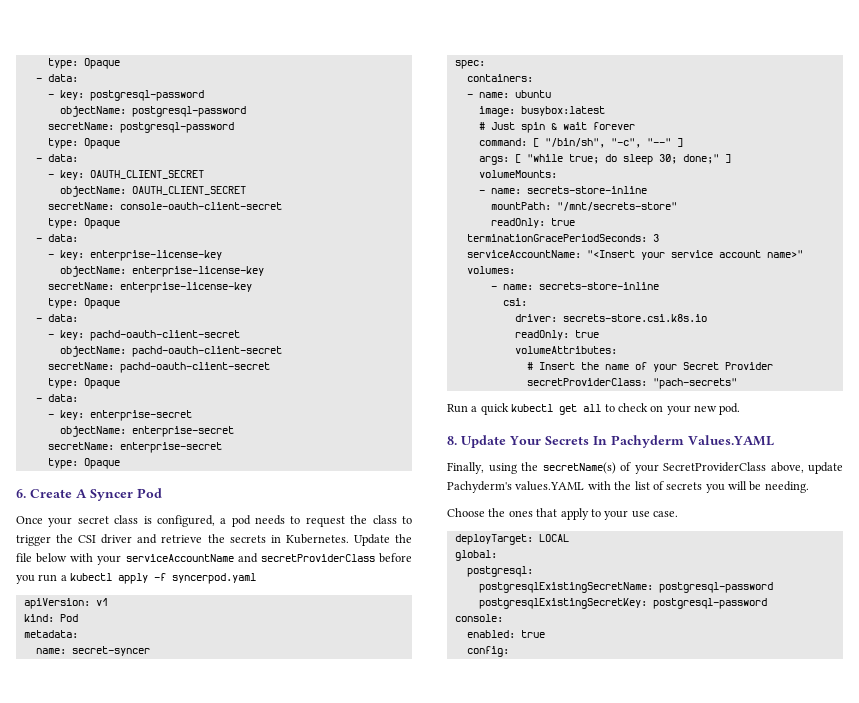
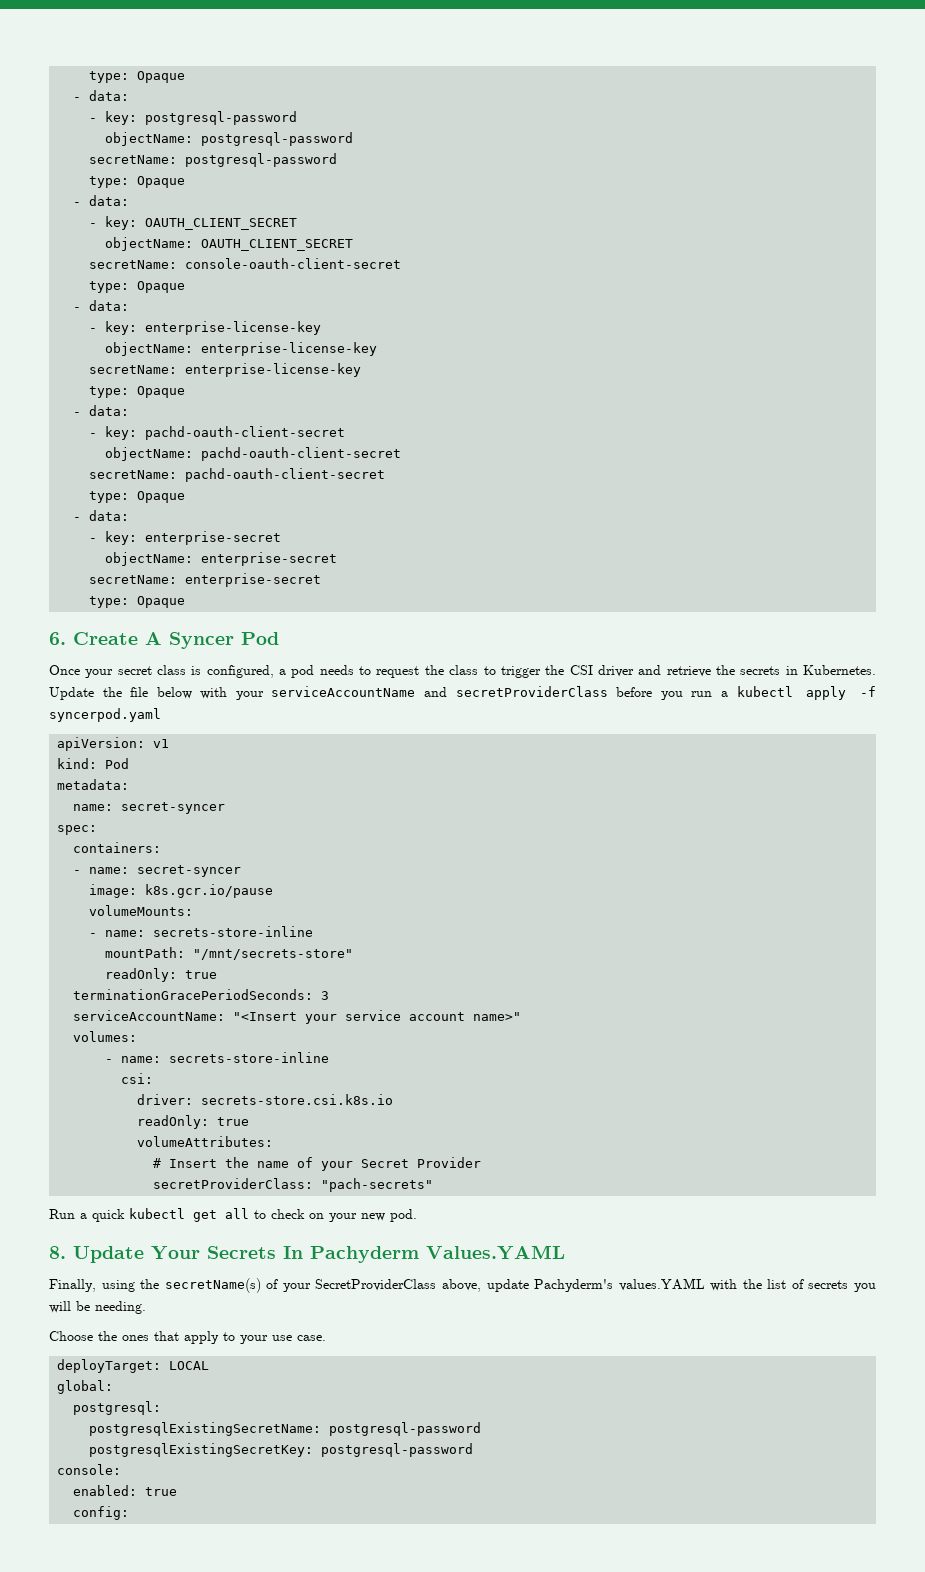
- - name: ubuntu
+ - name: secret-syncer
- image: busybox:latest
- # Just spin & wait forever
- command: [ "/bin/sh", "-c", "--" ]
- args: [ "while true; do sleep 30; done;" ]
+ image: k8s.gcr.io/pause

